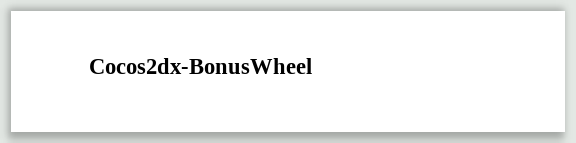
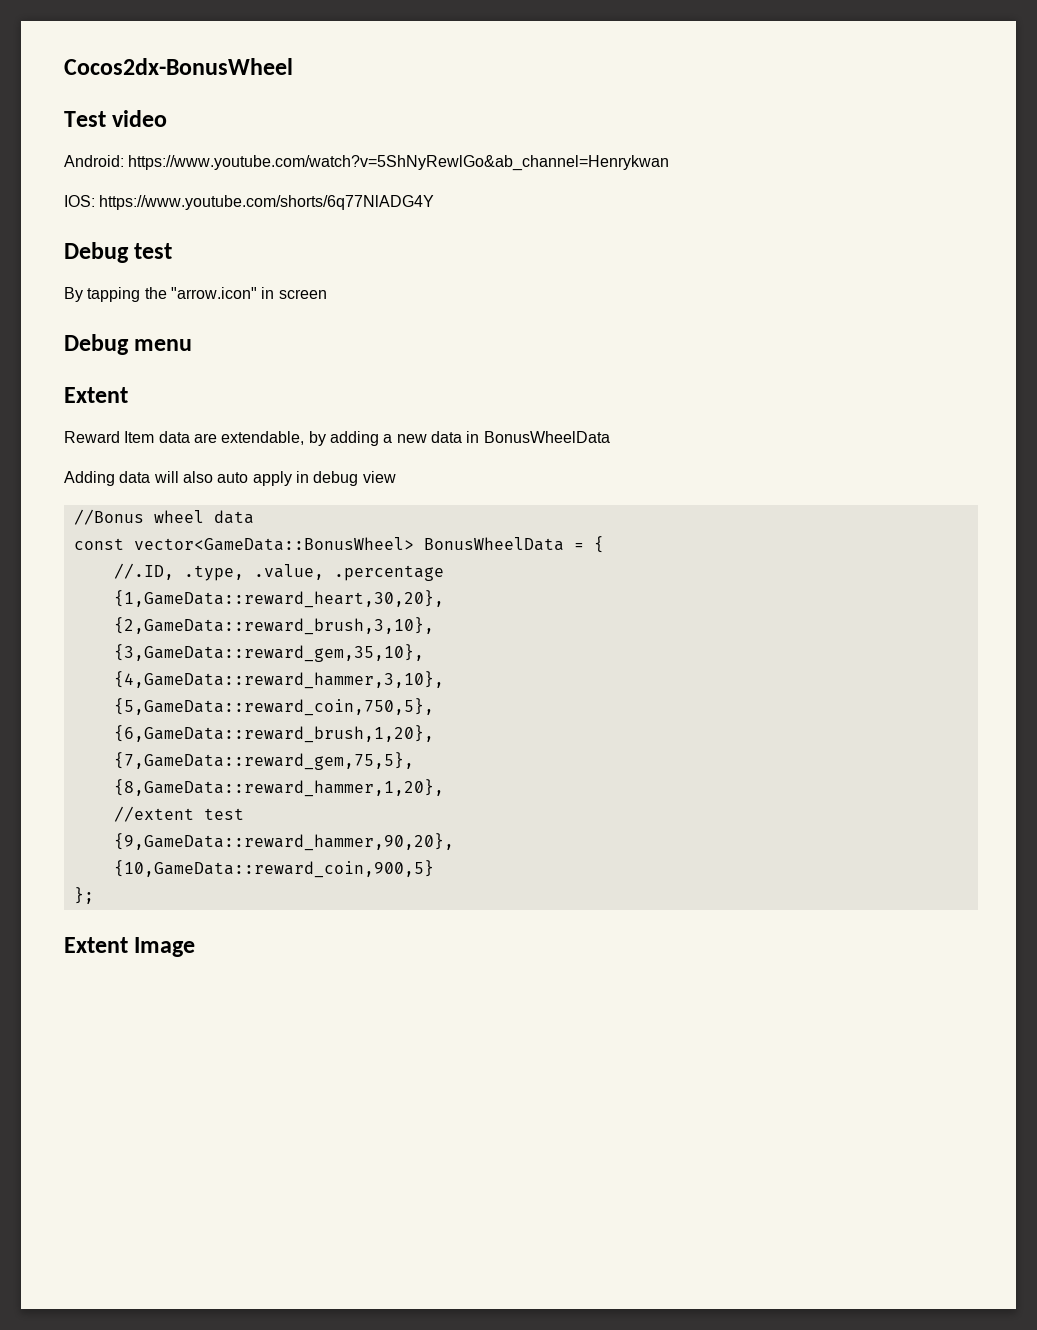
+ Test video
+ Android: https://www.youtube.com/watch?v=5ShNyRewlGo&ab_channel=Henrykwan
+ IOS: https://www.youtube.com/shorts/6q77NlADG4Y
+ Debug test
+ By tapping the "arrow.icon" in screen
+ Debug menu
+ Extent
+ Reward Item data are extendable, by adding a new data in BonusWheelData
+ Adding data will also auto apply in debug view
+ //Bonus wheel data
+ const vector<GameData::BonusWheel> BonusWheelData = {
+ //.ID, .type, .value, .percentage
+ {1,GameData::reward_heart,30,20},
+ {2,GameData::reward_brush,3,10},
+ {3,GameData::reward_gem,35,10},
+ {4,GameData::reward_hammer,3,10},
+ {5,GameData::reward_coin,750,5},
+ {6,GameData::reward_brush,1,20},
+ {7,GameData::reward_gem,75,5},
+ {8,GameData::reward_hammer,1,20},
+ //extent test
+ {9,GameData::reward_hammer,90,20},
+ {10,GameData::reward_coin,900,5}
+ };
+ Extent Image

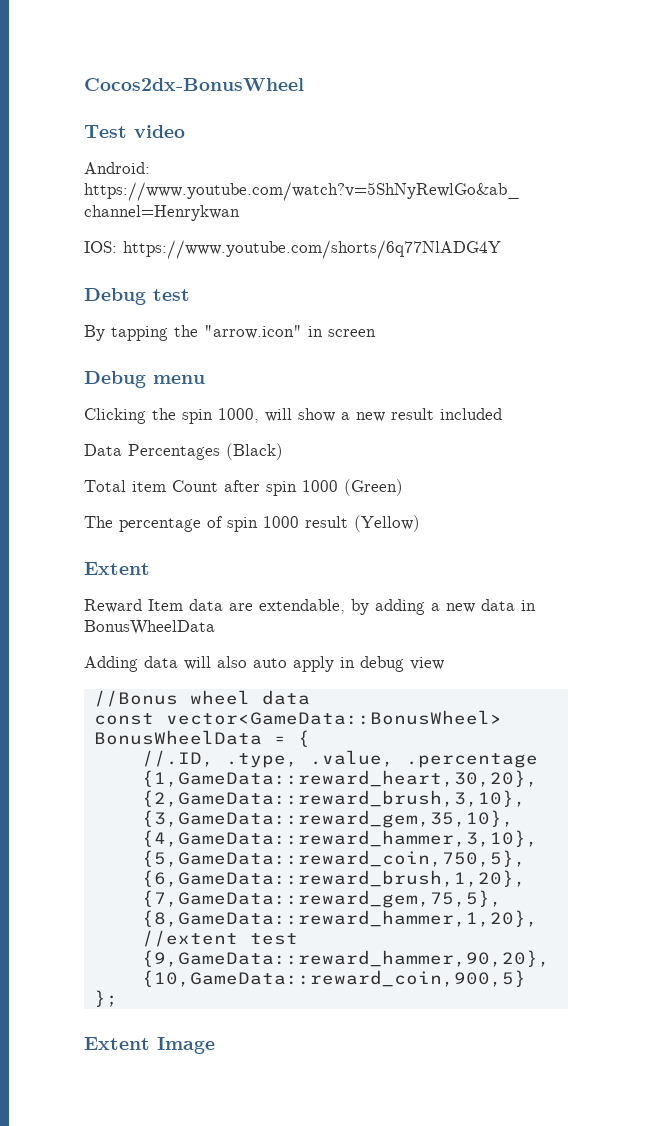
+ Clicking the spin 1000, will show a new result included
+ Data Percentages (Black)
+ Total item Count after spin 1000 (Green)
+ The percentage of spin 1000 result (Yellow)

